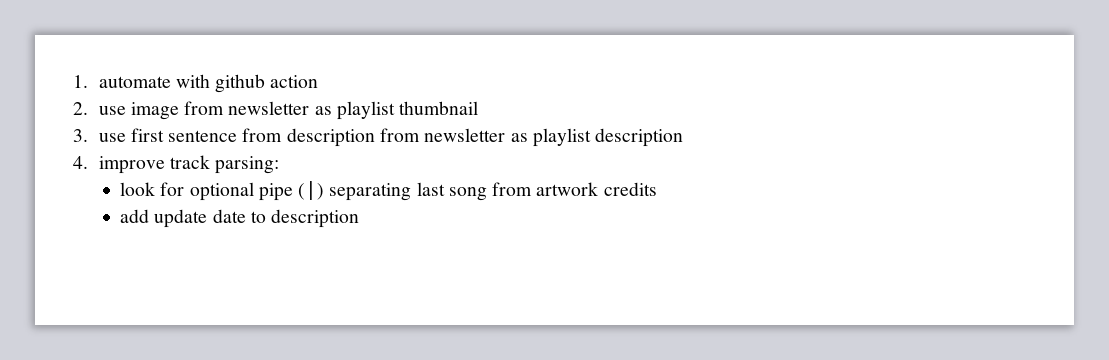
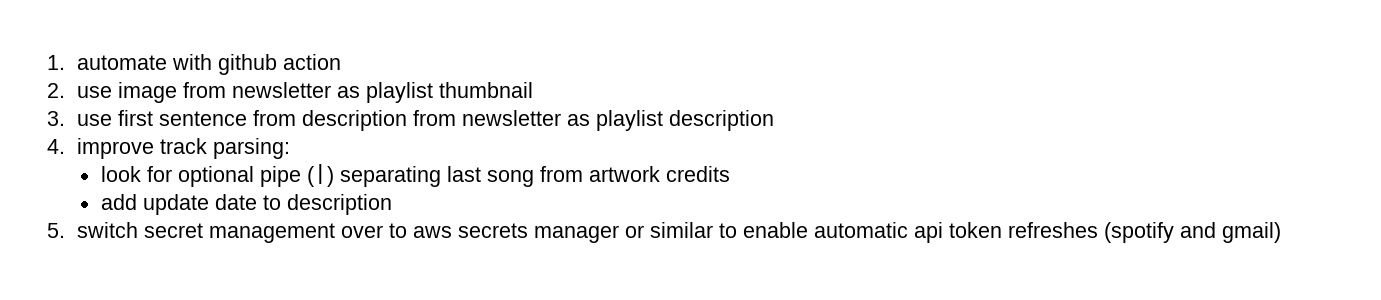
+ 5. switch secret management over to aws secrets manager or similar to enable automatic api token refreshes (spotify and gmail)

